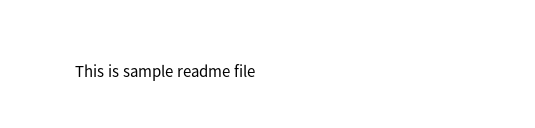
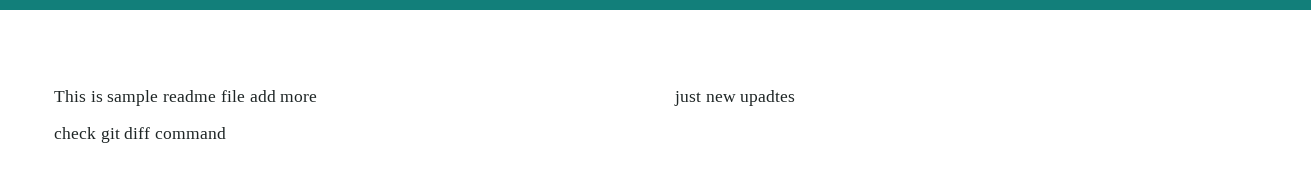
- This is sample readme file
+ This is sample readme file add more
+ check git diff command
+ just new upadtes

